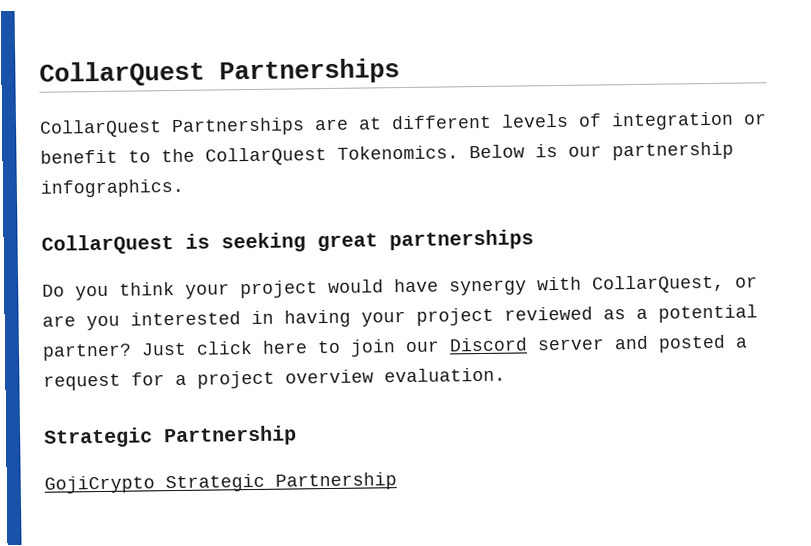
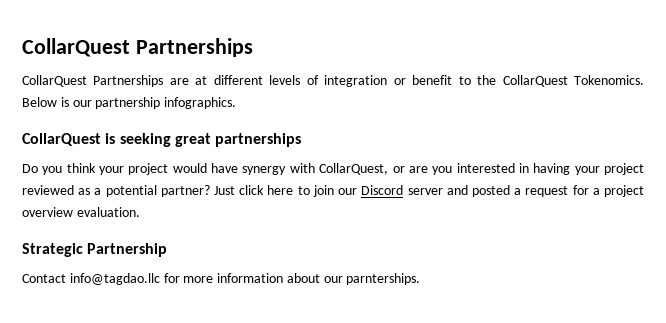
- GojiCrypto Strategic Partnership
+ Contact info@tagdao.llc for more information about our parnterships.

